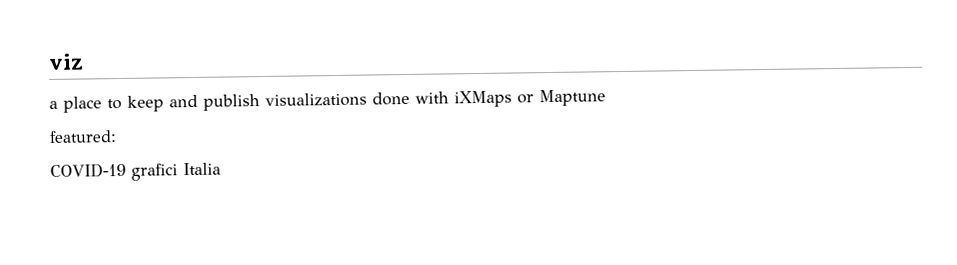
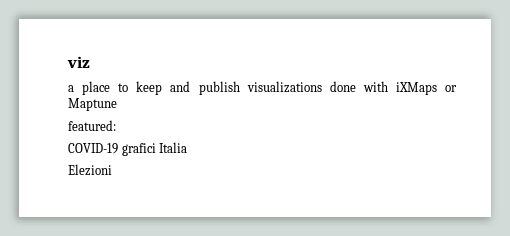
+ Elezioni

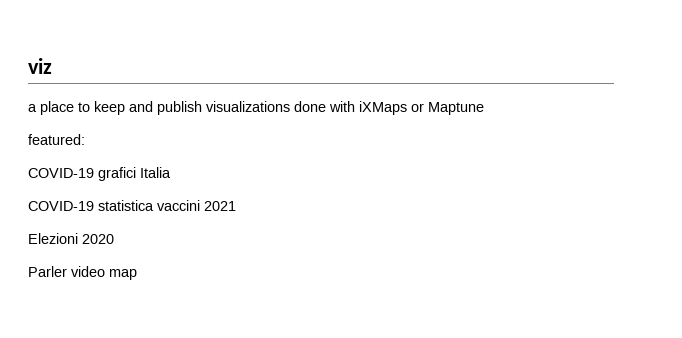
- Elezioni
+ COVID-19 statistica vaccini 2021
+ Elezioni 2020
+ Parler video map

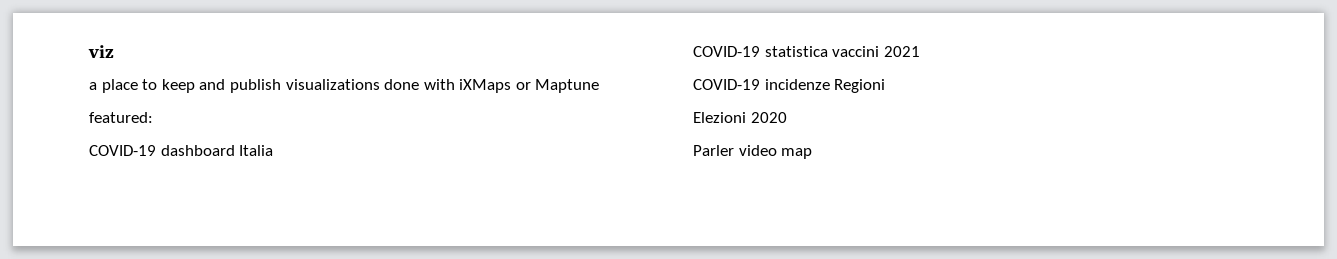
- COVID-19 grafici Italia
+ COVID-19 dashboard Italia
+ COVID-19 incidenze Regioni

